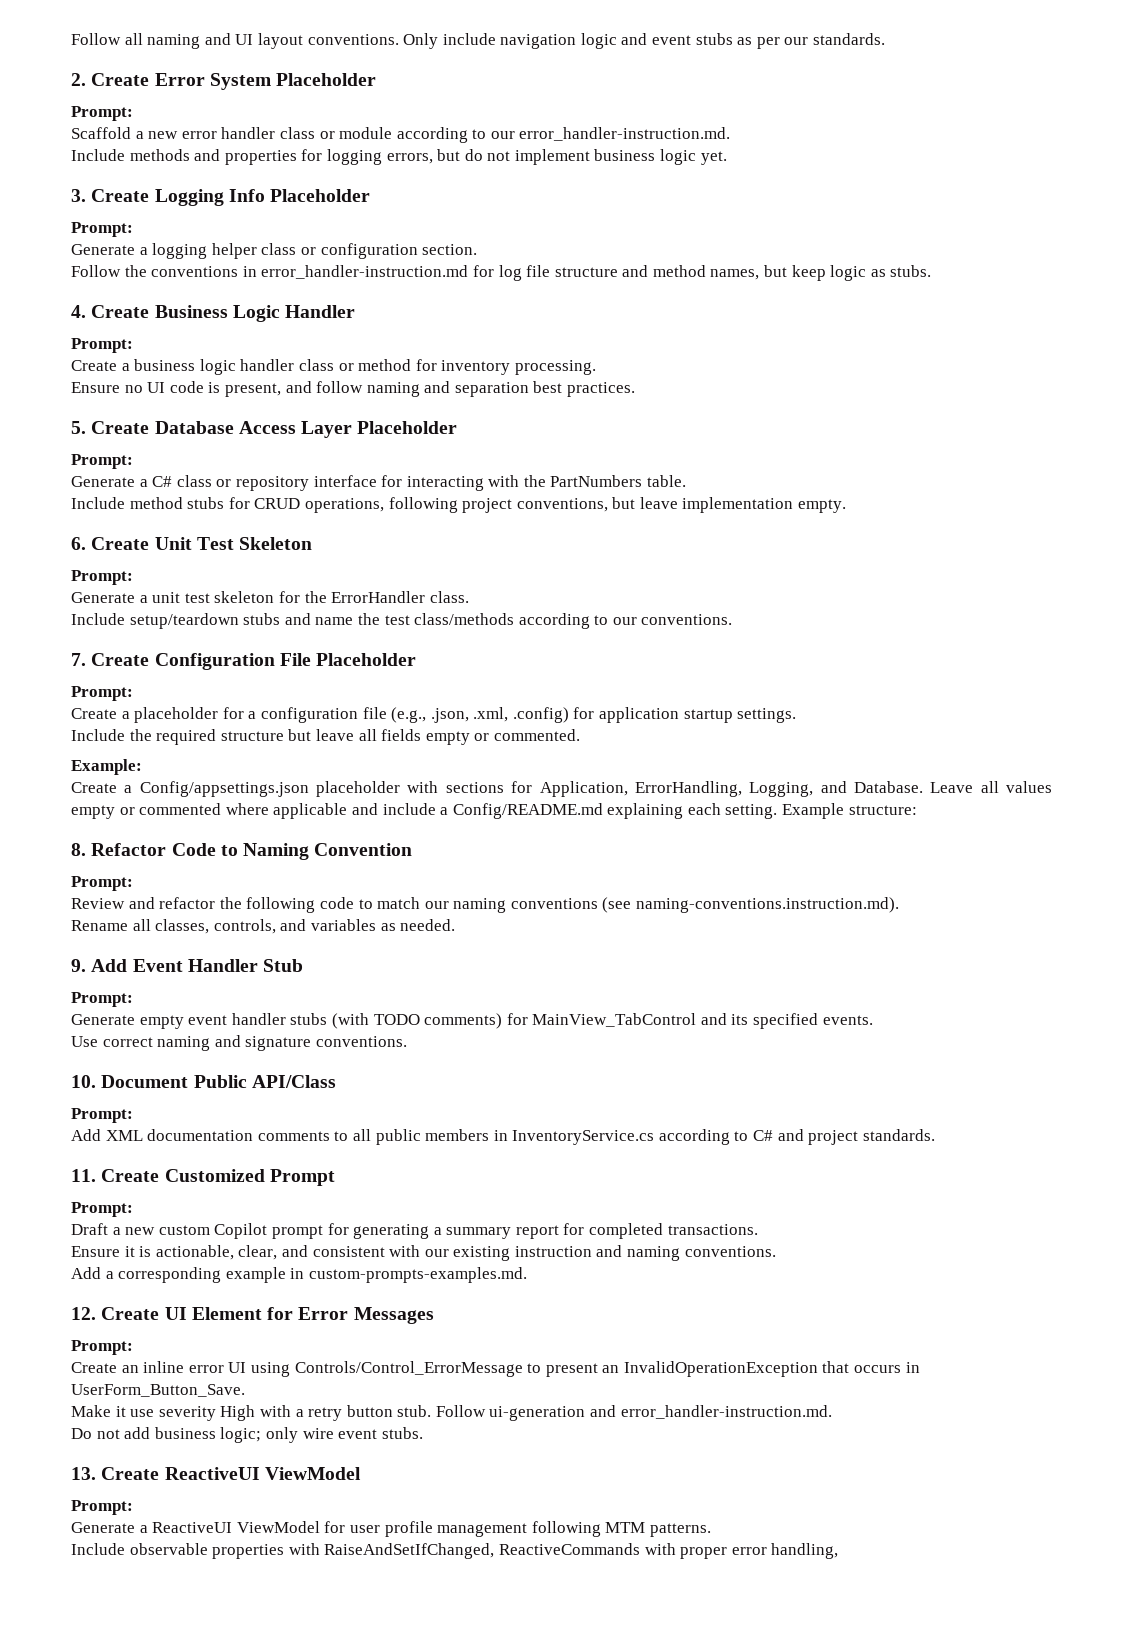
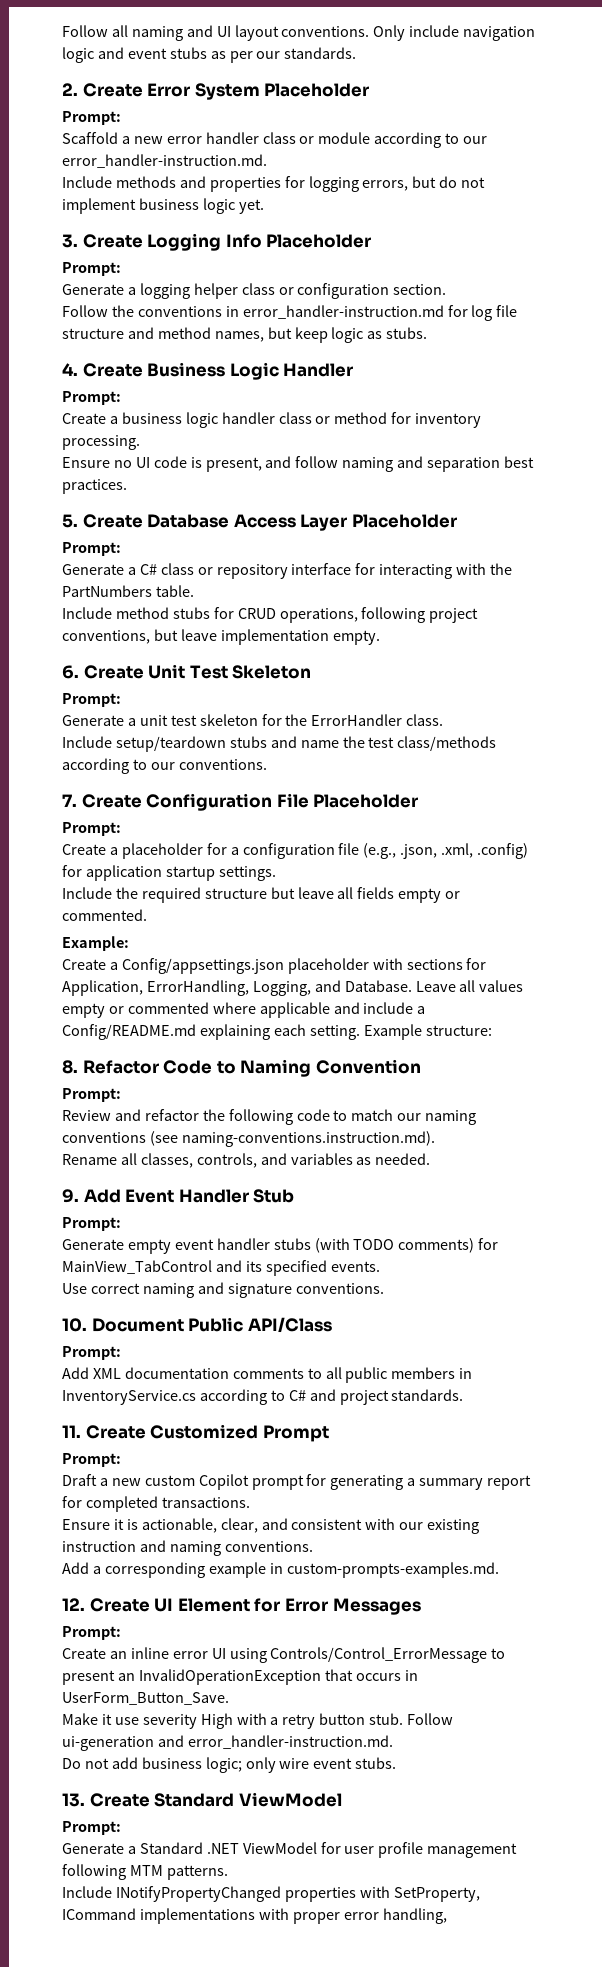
- 13. Create ReactiveUI ViewModel
+ 13. Create Standard ViewModel
- Generate a ReactiveUI ViewModel for user profile management following MTM patterns.
+ Generate a Standard .NET ViewModel for user profile management following MTM patterns.
- Include observable properties with RaiseAndSetIfChanged, ReactiveCommands with proper error handling,
+ Include INotifyPropertyChanged properties with SetProperty, ICommand implementations with proper error handling,

